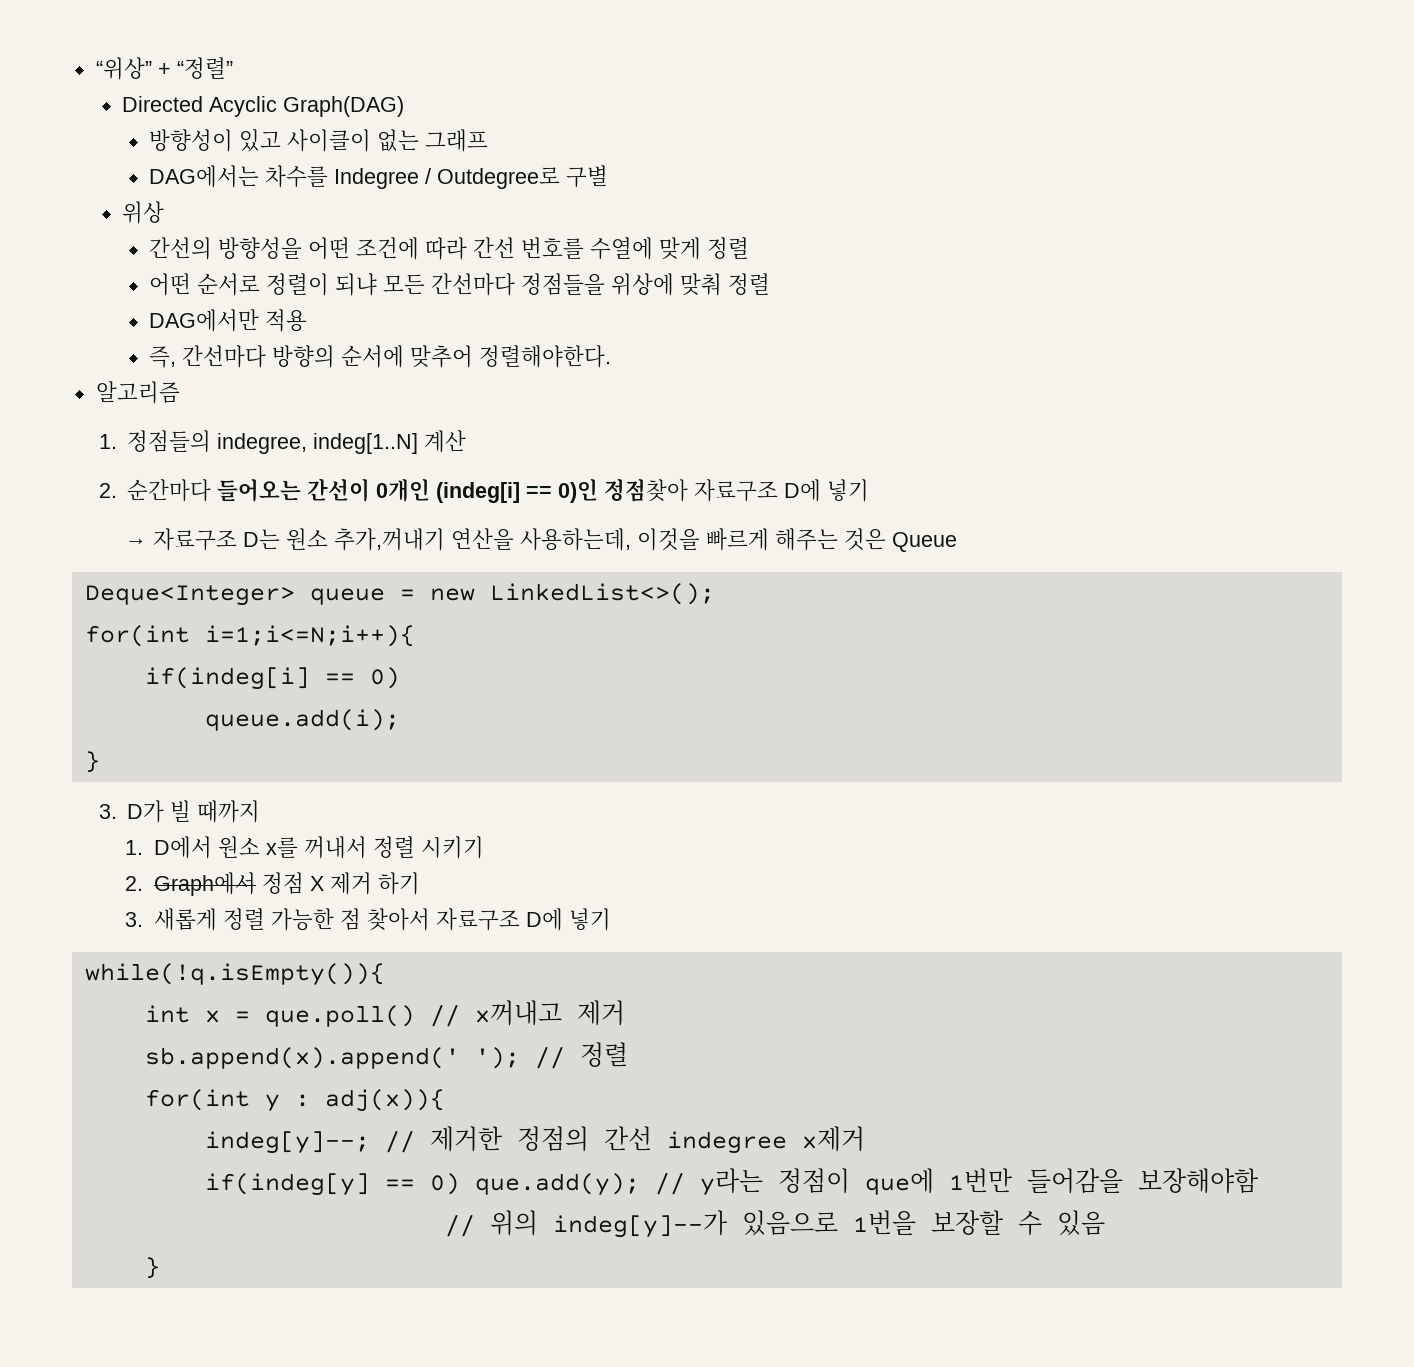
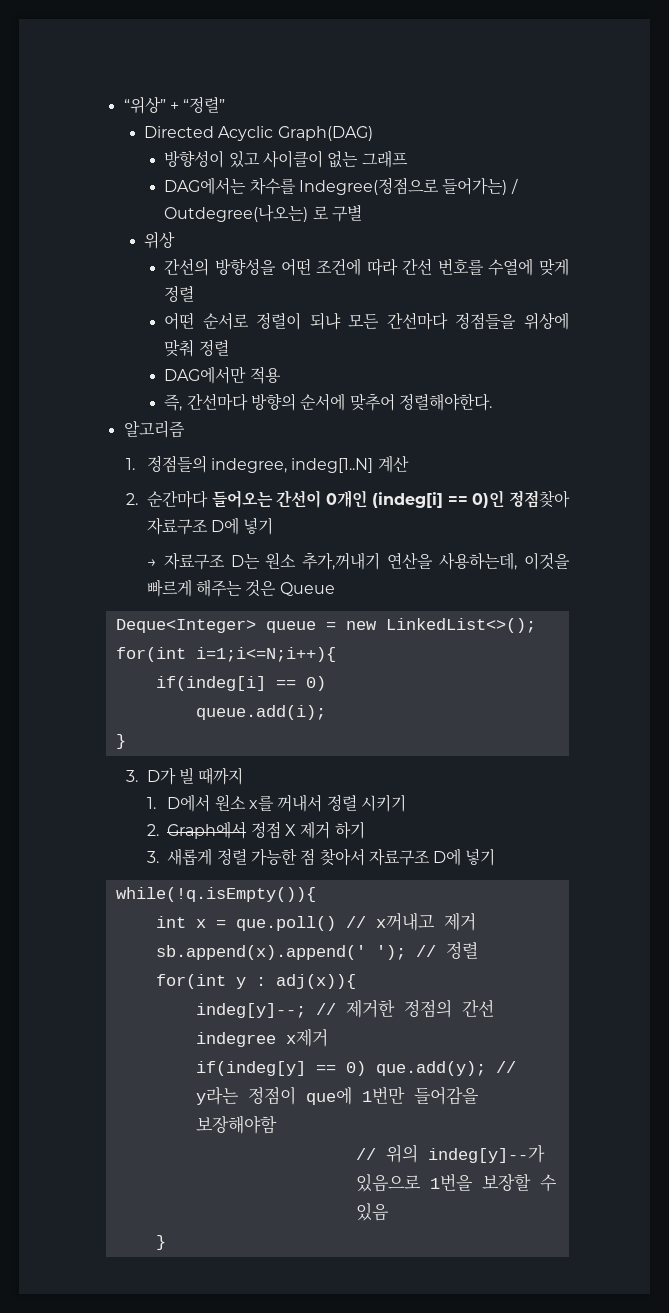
- DAG에서는 차수를 Indegree / Outdegree로 구별
+ DAG에서는 차수를 Indegree(정점으로 들어가는) / Outdegree(나오는) 로 구별

